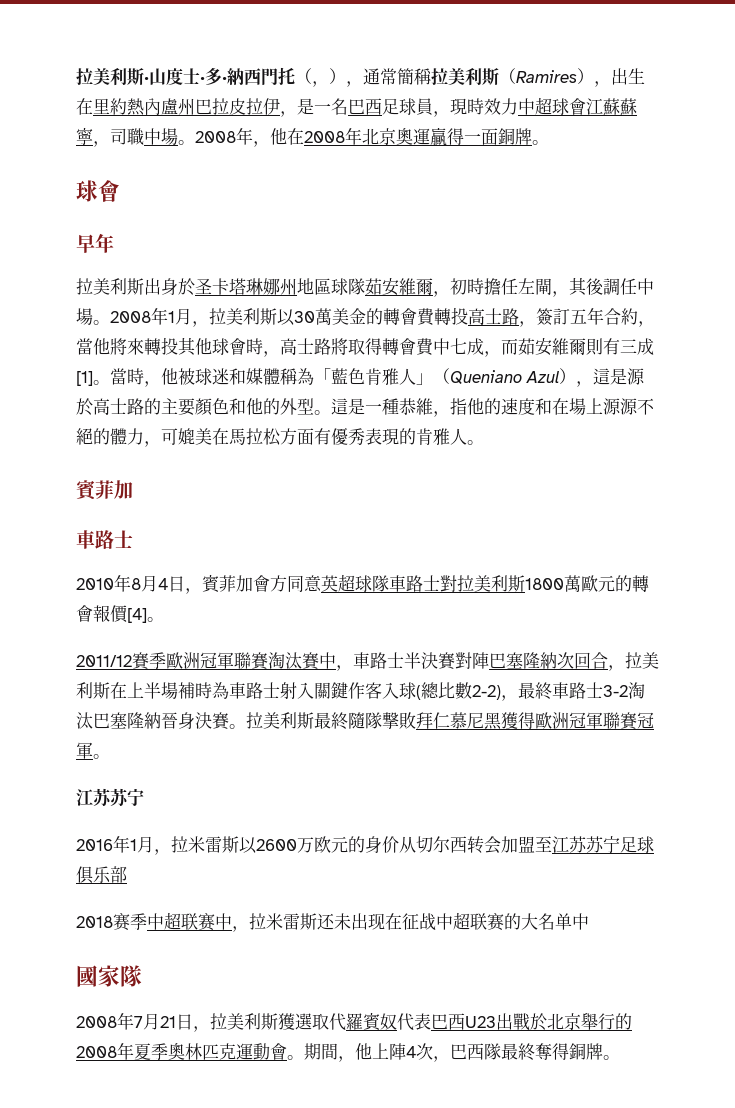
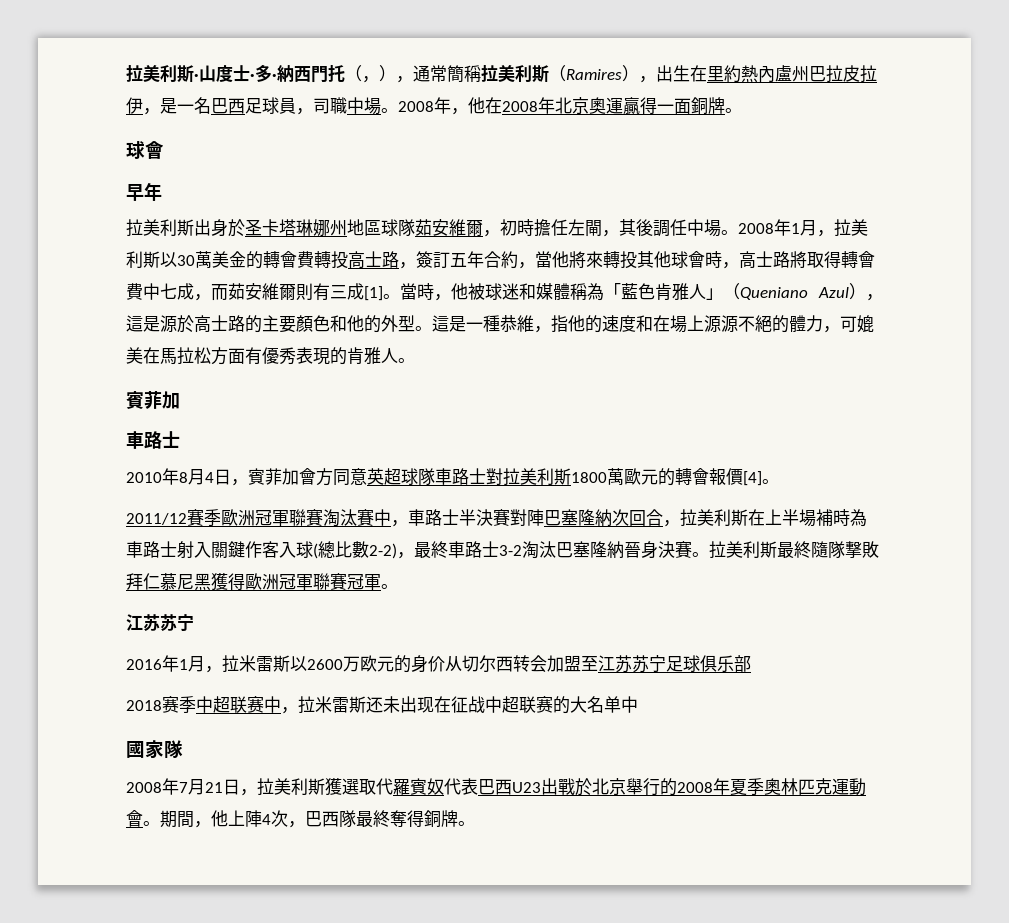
- 拉美利斯·山度士·多·納西門托（，），通常簡稱拉美利斯（Ramires），出生在里約熱內盧州巴拉皮拉伊，是一名巴西足球員，現時效力中超球會江蘇蘇寧，司職中場。
+ 拉美利斯·山度士·多·納西門托（，），通常簡稱拉美利斯（Ramires），出生在里約熱內盧州巴拉皮拉伊，是一名巴西足球員，司職中場。

